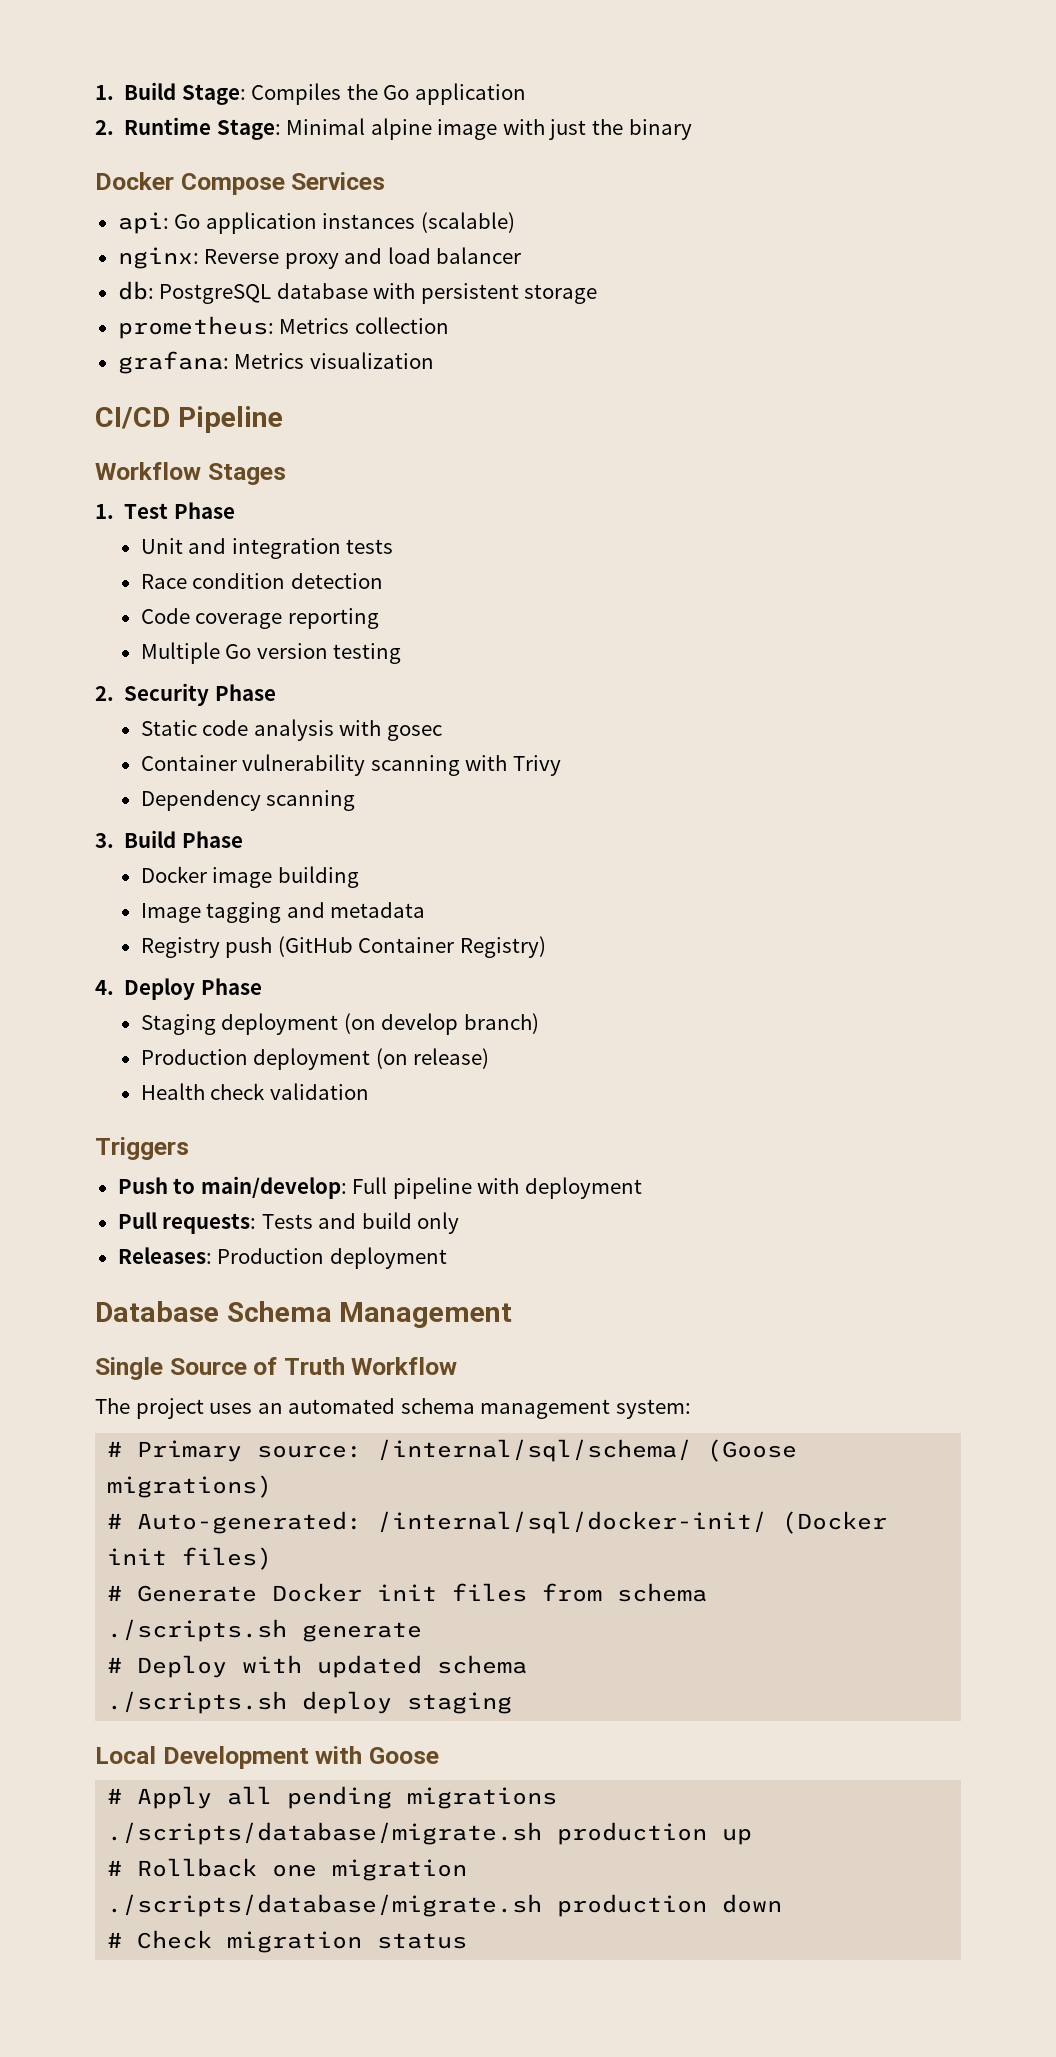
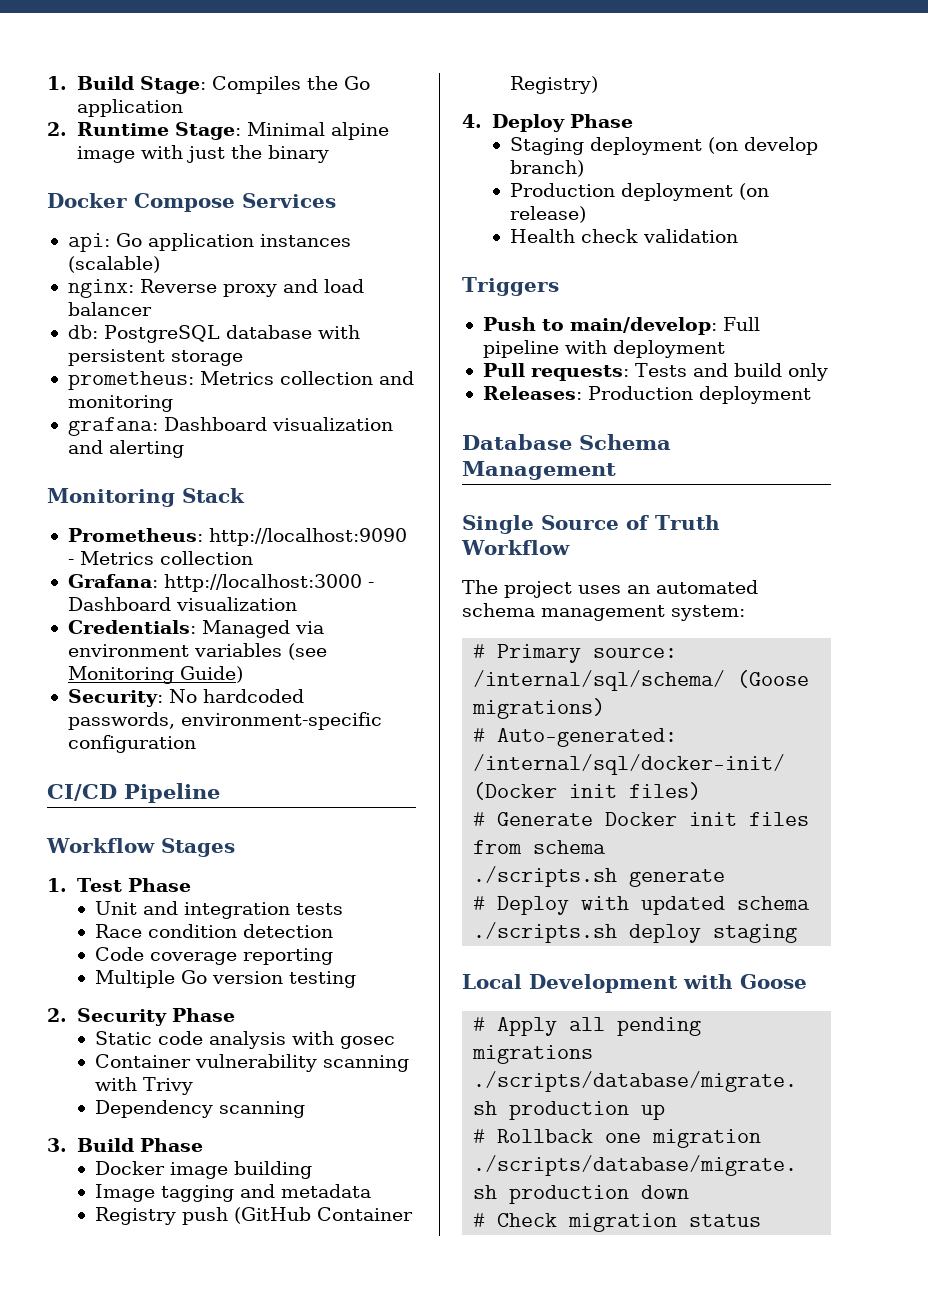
- prometheus: Metrics collection
+ prometheus: Metrics collection and monitoring
- grafana: Metrics visualization
+ grafana: Dashboard visualization and alerting
+ Monitoring Stack
+ Prometheus: http://localhost:9090 - Metrics collection
+ Grafana: http://localhost:3000 - Dashboard visualization
+ Credentials: Managed via environment variables (see Monitoring Guide)
+ Security: No hardcoded passwords, environment-specific configuration

